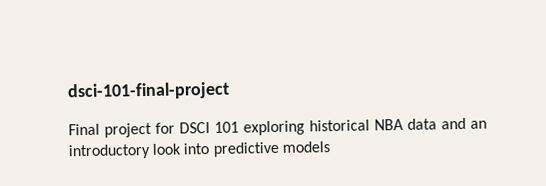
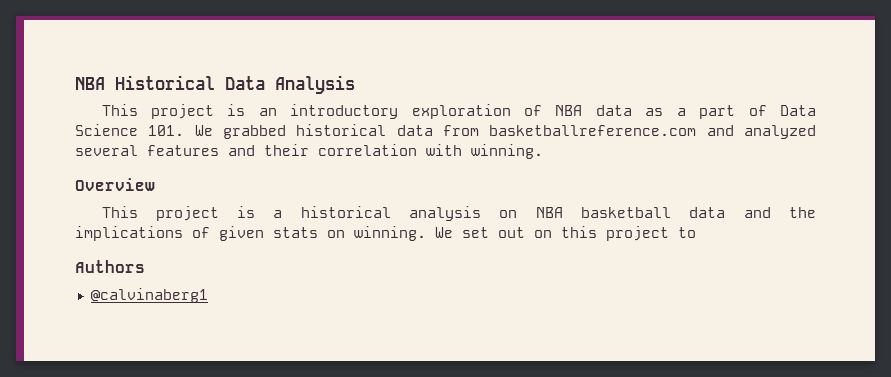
- dsci-101-final-project
- Final project for DSCI 101 exploring historical NBA data and an introductory look into predictive models
+ NBA Historical Data Analysis
+ This project is an introductory exploration of NBA data as a part of Data Science 101. We grabbed historical data from basketballreference.com and analyzed several features and their correlation with winning.
+ Overview
+ This project is a historical analysis on NBA basketball data and the implications of given stats on winning. We set out on this project to
+ Authors
+ @calvinaberg1

